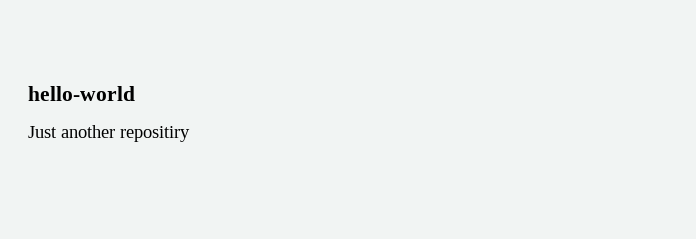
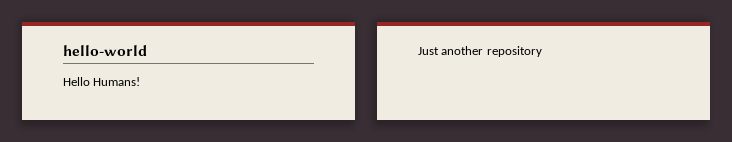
+ Hello Humans!
- Just another repositiry
+ Just another repository

